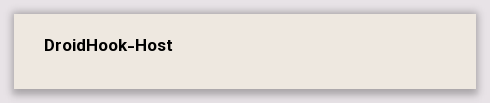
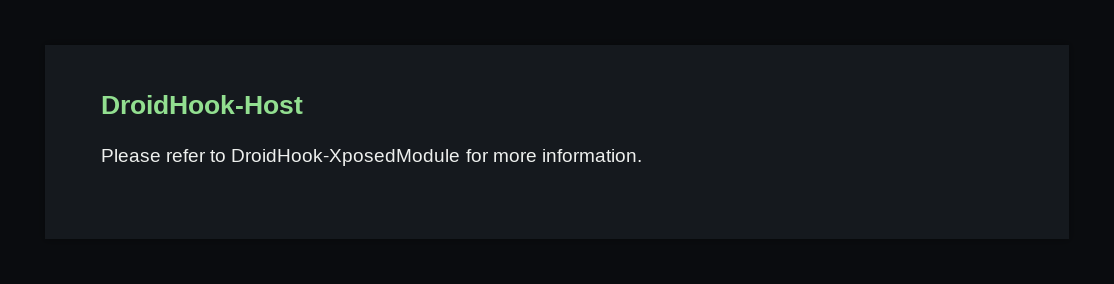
+ Please refer to DroidHook-XposedModule for more information.

